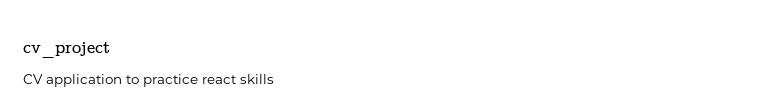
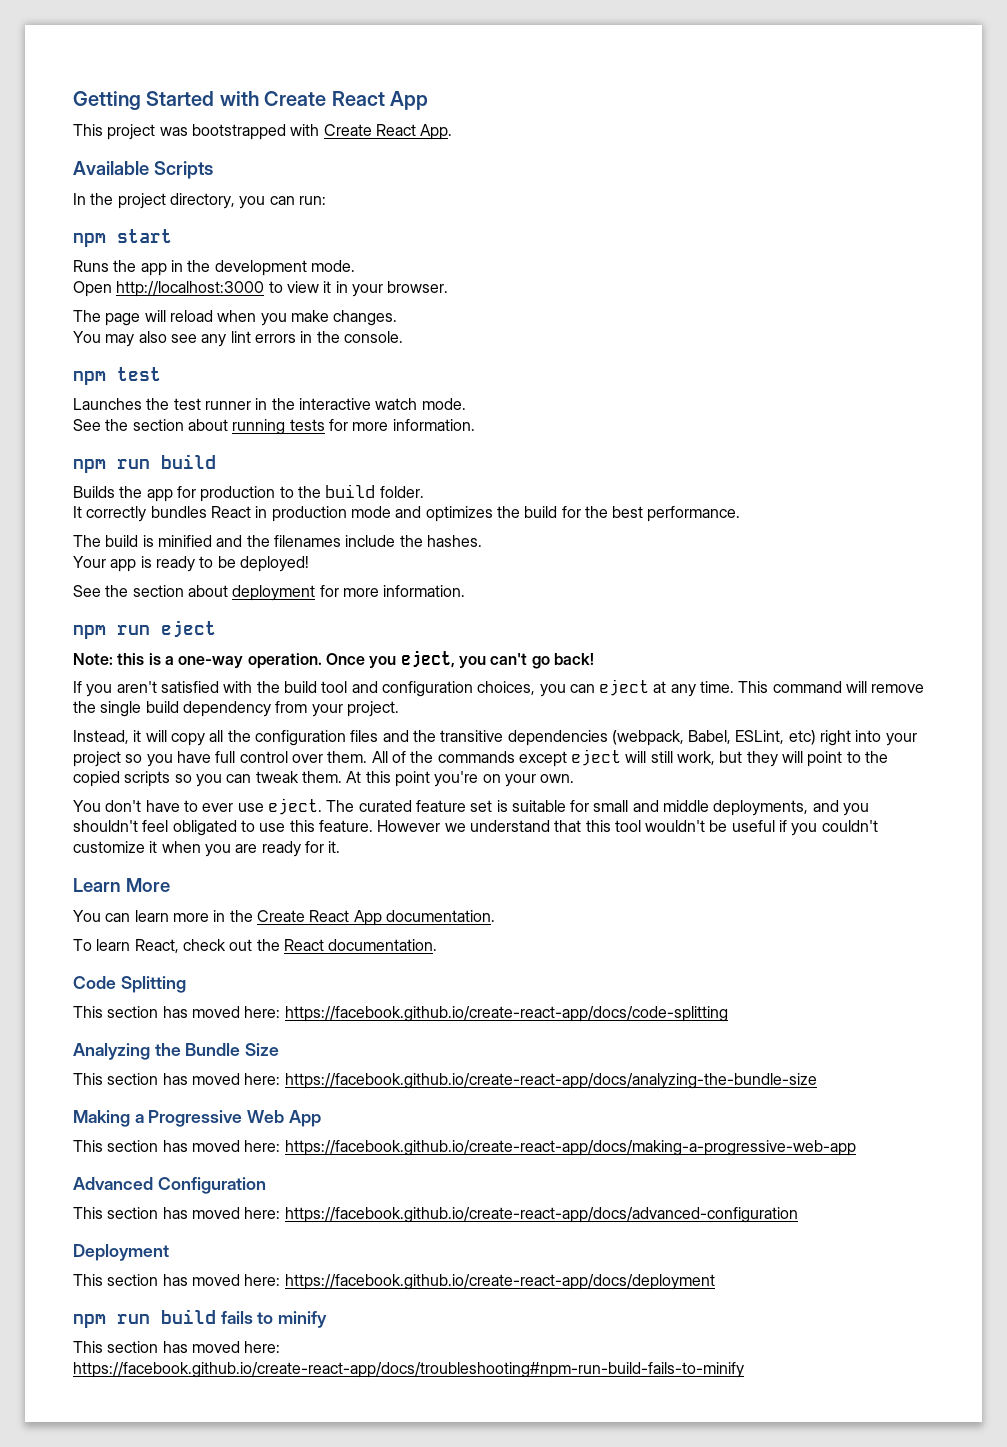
- cv_project
- CV application to practice react skills
+ Getting Started with Create React App
+ This project was bootstrapped with Create React App.
+ Available Scripts
+ In the project directory, you can run:
+ npm start
+ Runs the app in the development mode.
+ Open http://localhost:3000 to view it in your browser.
+ The page will reload when you make changes.
+ You may also see any lint errors in the console.
+ npm test
+ Launches the test runner in the interactive watch mode.
+ See the section about running tests for more information.
+ npm run build
+ Builds the app for production to the build folder.
+ It correctly bundles React in production mode and optimizes the build for the best performance.
+ The build is minified and the filenames include the hashes.
+ Your app is ready to be deployed!
+ See the section about deployment for more information.
+ npm run eject
+ Note: this is a one-way operation. Once you eject, you can't go back!
+ If you aren't satisfied with the build tool and configuration choices, you can eject at any time. This command will remove the single build dependency from your project.
+ Instead, it will copy all the configuration files and the transitive dependencies (webpack, Babel, ESLint, etc) right into your project so you have full control over them. All of the commands except eject will still work, but they will point to the copied scripts so you can tweak them. At this point you're on your own.
+ You don't have to ever use eject. The curated feature set is suitable for small and middle deployments, and you shouldn't feel obligated to use this feature. However we understand that this tool wouldn't be useful if you couldn't customize it when you are ready for it.
+ Learn More
+ You can learn more in the Create React App documentation.
+ To learn React, check out the React documentation.
+ Code Splitting
+ This section has moved here: https://facebook.github.io/create-react-app/docs/code-splitting
+ Analyzing the Bundle Size
+ This section has moved here: https://facebook.github.io/create-react-app/docs/analyzing-the-bundle-size
+ Making a Progressive Web App
+ This section has moved here: https://facebook.github.io/create-react-app/docs/making-a-progressive-web-app
+ Advanced Configuration
+ This section has moved here: https://facebook.github.io/create-react-app/docs/advanced-configuration
+ Deployment
+ This section has moved here: https://facebook.github.io/create-react-app/docs/deployment
+ npm run build fails to minify
+ This section has moved here: https://facebook.github.io/create-react-app/docs/troubleshooting#npm-run-build-fails-to-minify

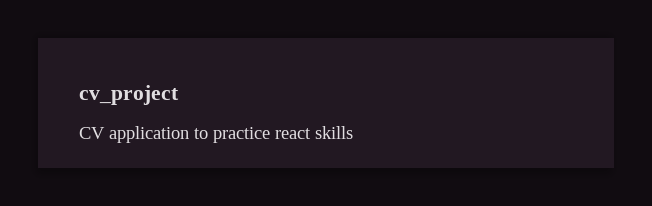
- Getting Started with Create React App
- This project was bootstrapped with Create React App.
- Available Scripts
- In the project directory, you can run:
- npm start
- Runs the app in the development mode.
- Open http://localhost:3000 to view it in your browser.
- The page will reload when you make changes.
- You may also see any lint errors in the console.
- npm test
- Launches the test runner in the interactive watch mode.
- See the section about running tests for more information.
- npm run build
- Builds the app for production to the build folder.
- It correctly bundles React in production mode and optimizes the build for the best performance.
- The build is minified and the filenames include the hashes.
- Your app is ready to be deployed!
- See the section about deployment for more information.
- npm run eject
- Note: this is a one-way operation. Once you eject, you can't go back!
- If you aren't satisfied with the build tool and configuration choices, you can eject at any time. This command will remove the single build dependency from your project.
- Instead, it will copy all the configuration files and the transitive dependencies (webpack, Babel, ESLint, etc) right into your project so you have full control over them. All of the commands except eject will still work, but they will point to the copied scripts so you can tweak them. At this point you're on your own.
- You don't have to ever use eject. The curated feature set is suitable for small and middle deployments, and you shouldn't feel obligated to use this feature. However we understand that this tool wouldn't be useful if you couldn't customize it when you are ready for it.
- Learn More
- You can learn more in the Create React App documentation.
- To learn React, check out the React documentation.
- Code Splitting
- This section has moved here: https://facebook.github.io/create-react-app/docs/code-splitting
- Analyzing the Bundle Size
- This section has moved here: https://facebook.github.io/create-react-app/docs/analyzing-the-bundle-size
- Making a Progressive Web App
- This section has moved here: https://facebook.github.io/create-react-app/docs/making-a-progressive-web-app
- Advanced Configuration
- This section has moved here: https://facebook.github.io/create-react-app/docs/advanced-configuration
- Deployment
- This section has moved here: https://facebook.github.io/create-react-app/docs/deployment
- npm run build fails to minify
- This section has moved here: https://facebook.github.io/create-react-app/docs/troubleshooting#npm-run-build-fails-to-minify
+ cv_project
+ CV application to practice react skills

